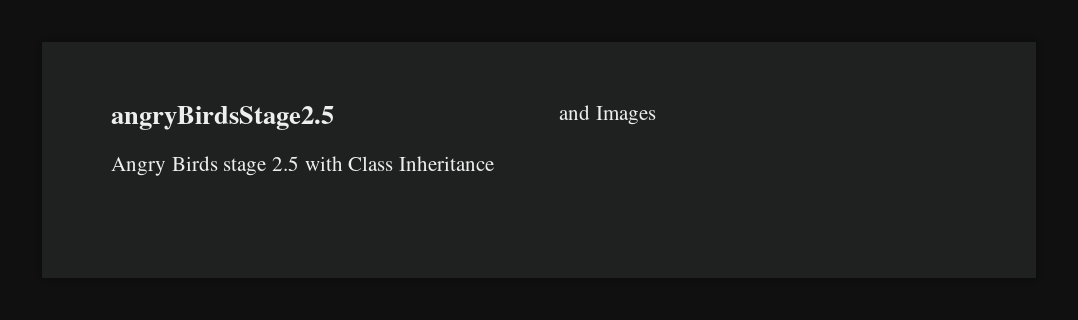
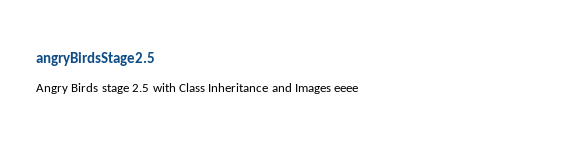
- Angry Birds stage 2.5 with Class Inheritance and Images
+ Angry Birds stage 2.5 with Class Inheritance and Images eeee

